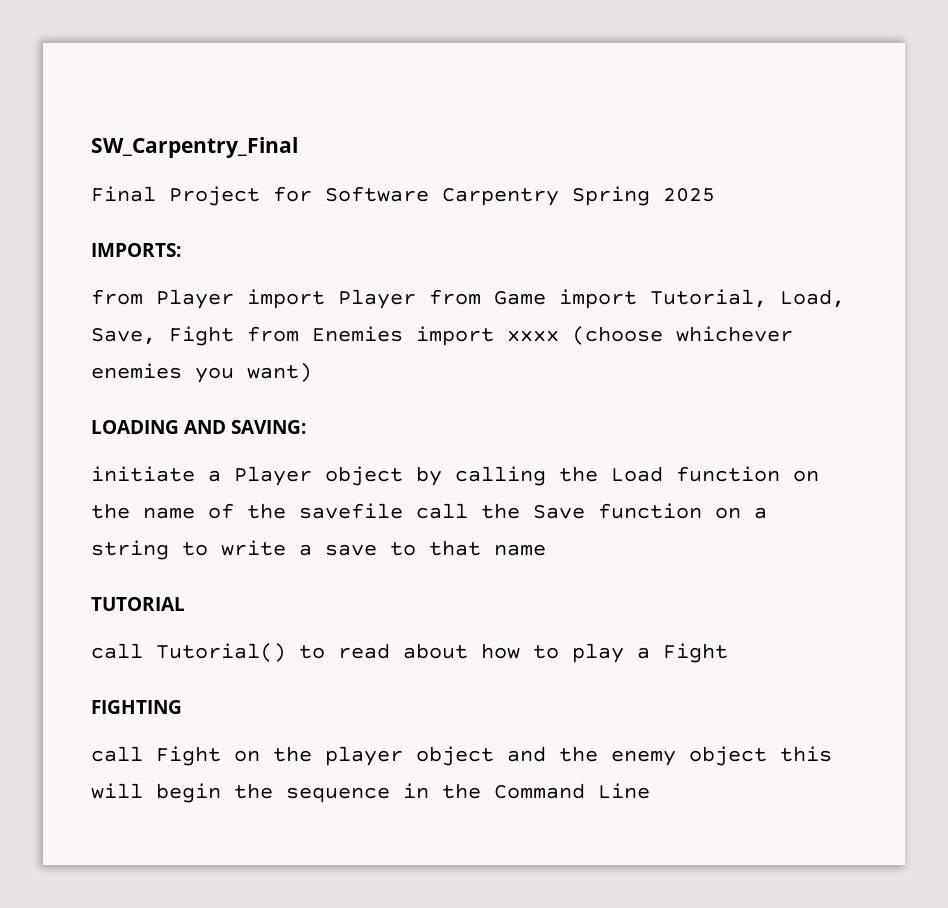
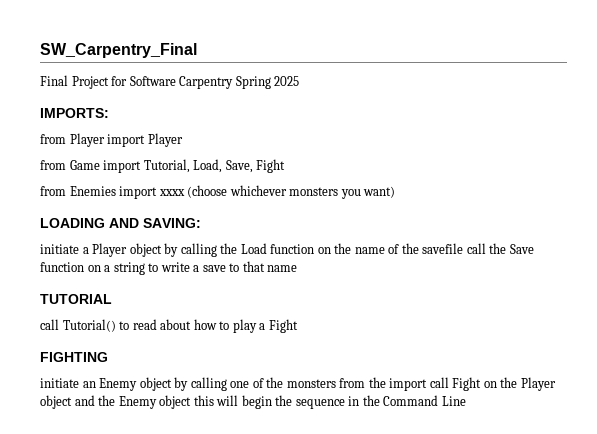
- from Player import Player from Game import Tutorial, Load, Save, Fight from Enemies import xxxx (choose whichever enemies you want)
+ from Player import Player
+ from Game import Tutorial, Load, Save, Fight
+ from Enemies import xxxx (choose whichever monsters you want)
- call Fight on the player object and the enemy object this will begin the sequence in the Command Line
+ initiate an Enemy object by calling one of the monsters from the import call Fight on the Player object and the Enemy object this will begin the sequence in the Command Line

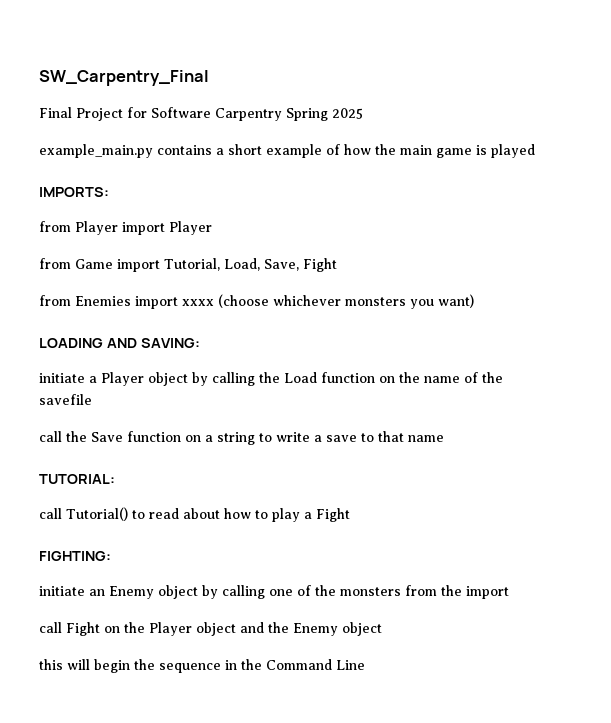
+ example_main.py contains a short example of how the main game is played
- initiate a Player object by calling the Load function on the name of the savefile call the Save function on a string to write a save to that name
+ initiate a Player object by calling the Load function on the name of the savefile
+ call the Save function on a string to write a save to that name
- TUTORIAL
+ TUTORIAL:
- FIGHTING
+ FIGHTING:
- initiate an Enemy object by calling one of the monsters from the import call Fight on the Player object and the Enemy object this will begin the sequence in the Command Line
+ initiate an Enemy object by calling one of the monsters from the import
+ call Fight on the Player object and the Enemy object
+ this will begin the sequence in the Command Line

